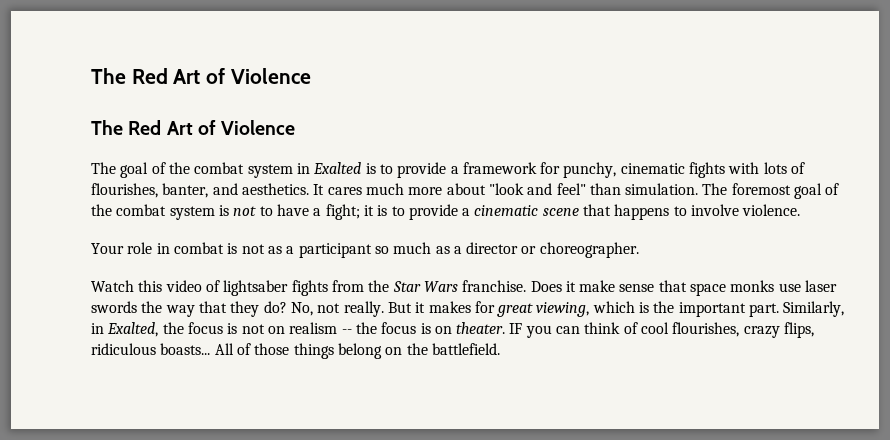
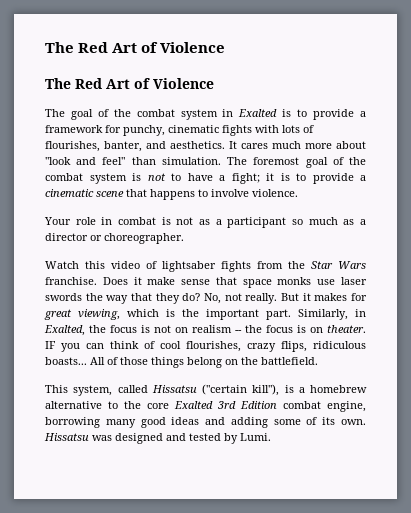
+ This system, called Hissatsu ("certain kill"), is a homebrew alternative to the core Exalted 3rd Edition combat engine, borrowing many good ideas and adding some of its own. Hissatsu was designed and tested by Lumi.

